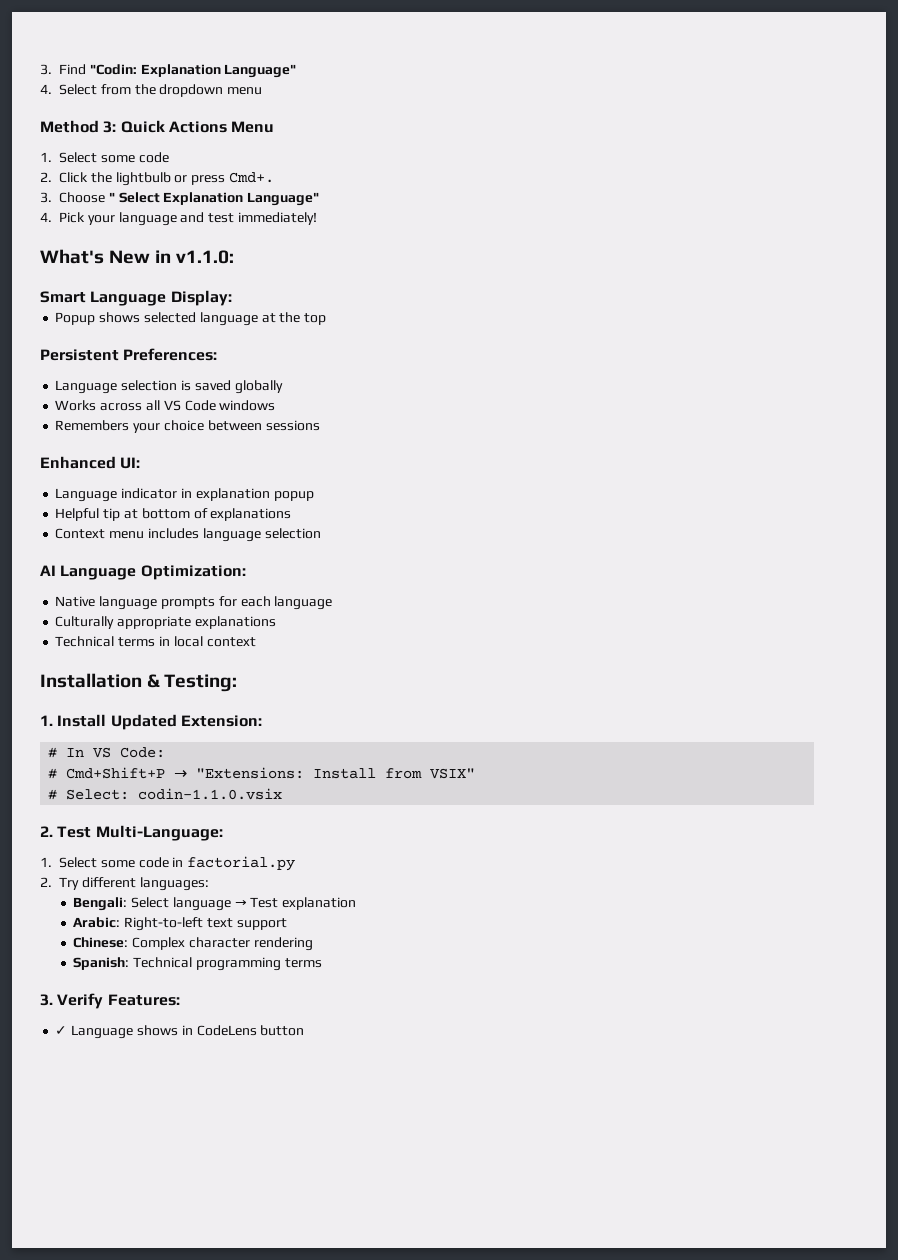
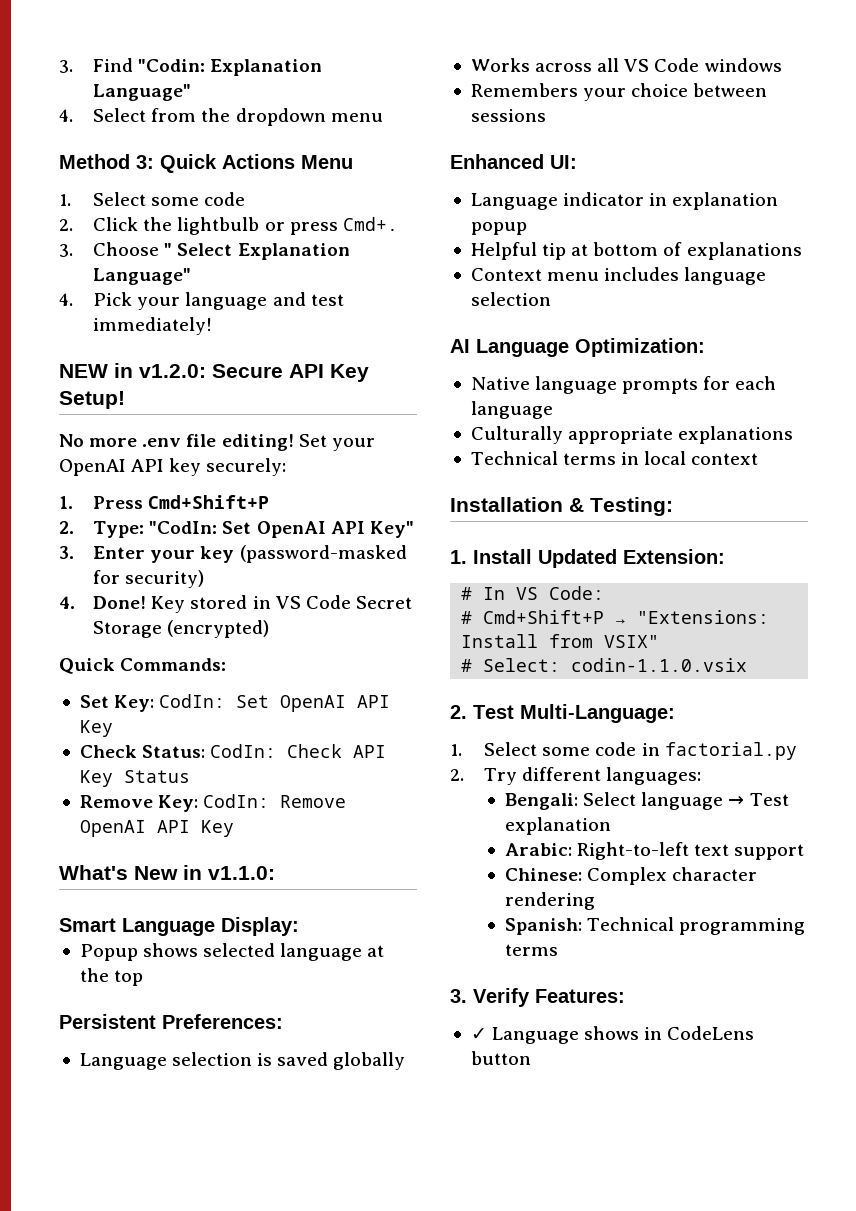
+ NEW in v1.2.0: Secure API Key Setup!
+ No more .env file editing! Set your OpenAI API key securely:
+ 1. Press Cmd+Shift+P
+ 2. Type: "CodIn: Set OpenAI API Key"
+ 3. Enter your key (password-masked for security)
+ 4. Done! Key stored in VS Code Secret Storage (encrypted)
+ Quick Commands:
+ Set Key: CodIn: Set OpenAI API Key
+ Check Status: CodIn: Check API Key Status
+ Remove Key: CodIn: Remove OpenAI API Key

